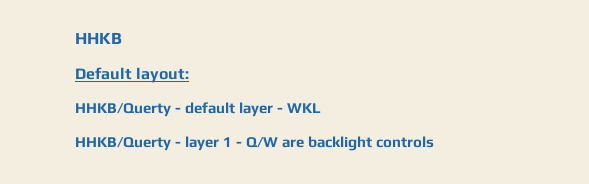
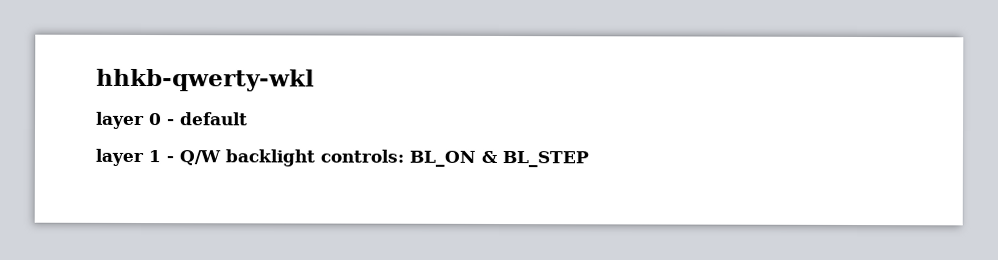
- HHKB
- Default layout:
- HHKB/Querty - default layer - WKL
- HHKB/Querty - layer 1 - Q/W are backlight controls
+ hhkb-qwerty-wkl
+ layer 0 - default
+ layer 1 - Q/W backlight controls: BL_ON & BL_STEP

